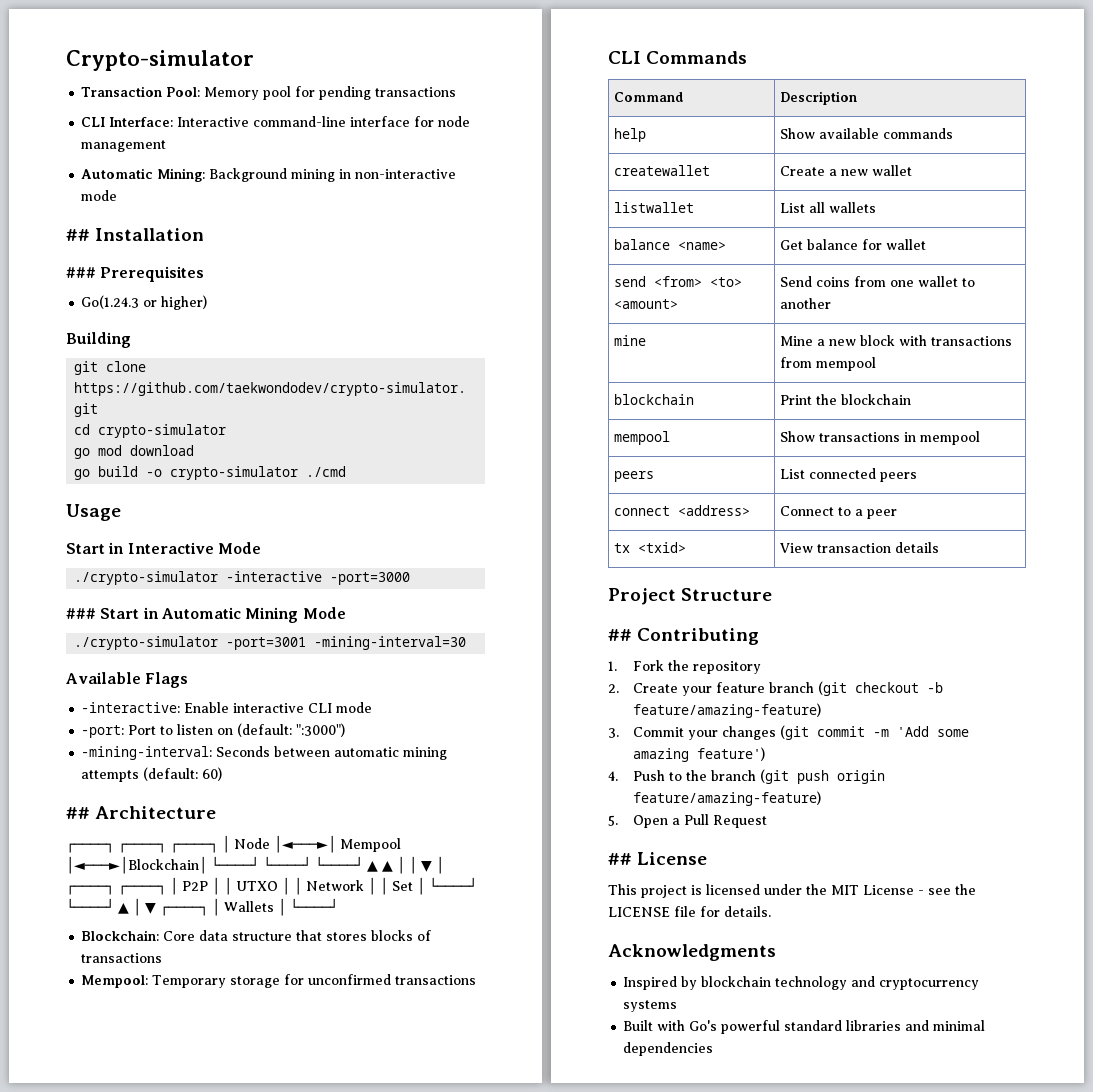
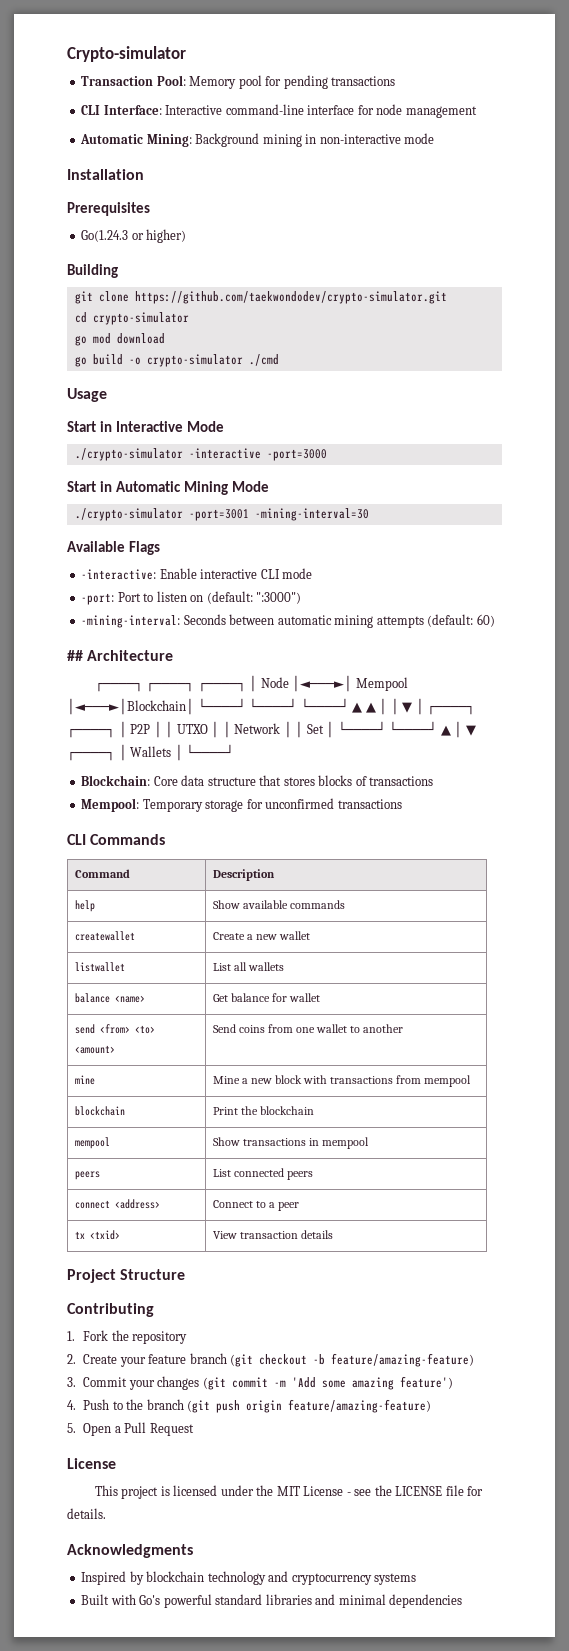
- ## Installation
+ Installation
- ### Prerequisites
+ Prerequisites
- ### Start in Automatic Mining Mode
+ Start in Automatic Mining Mode
- ## Contributing
+ Contributing
  5. Open a Pull Request
- ## License
+ License

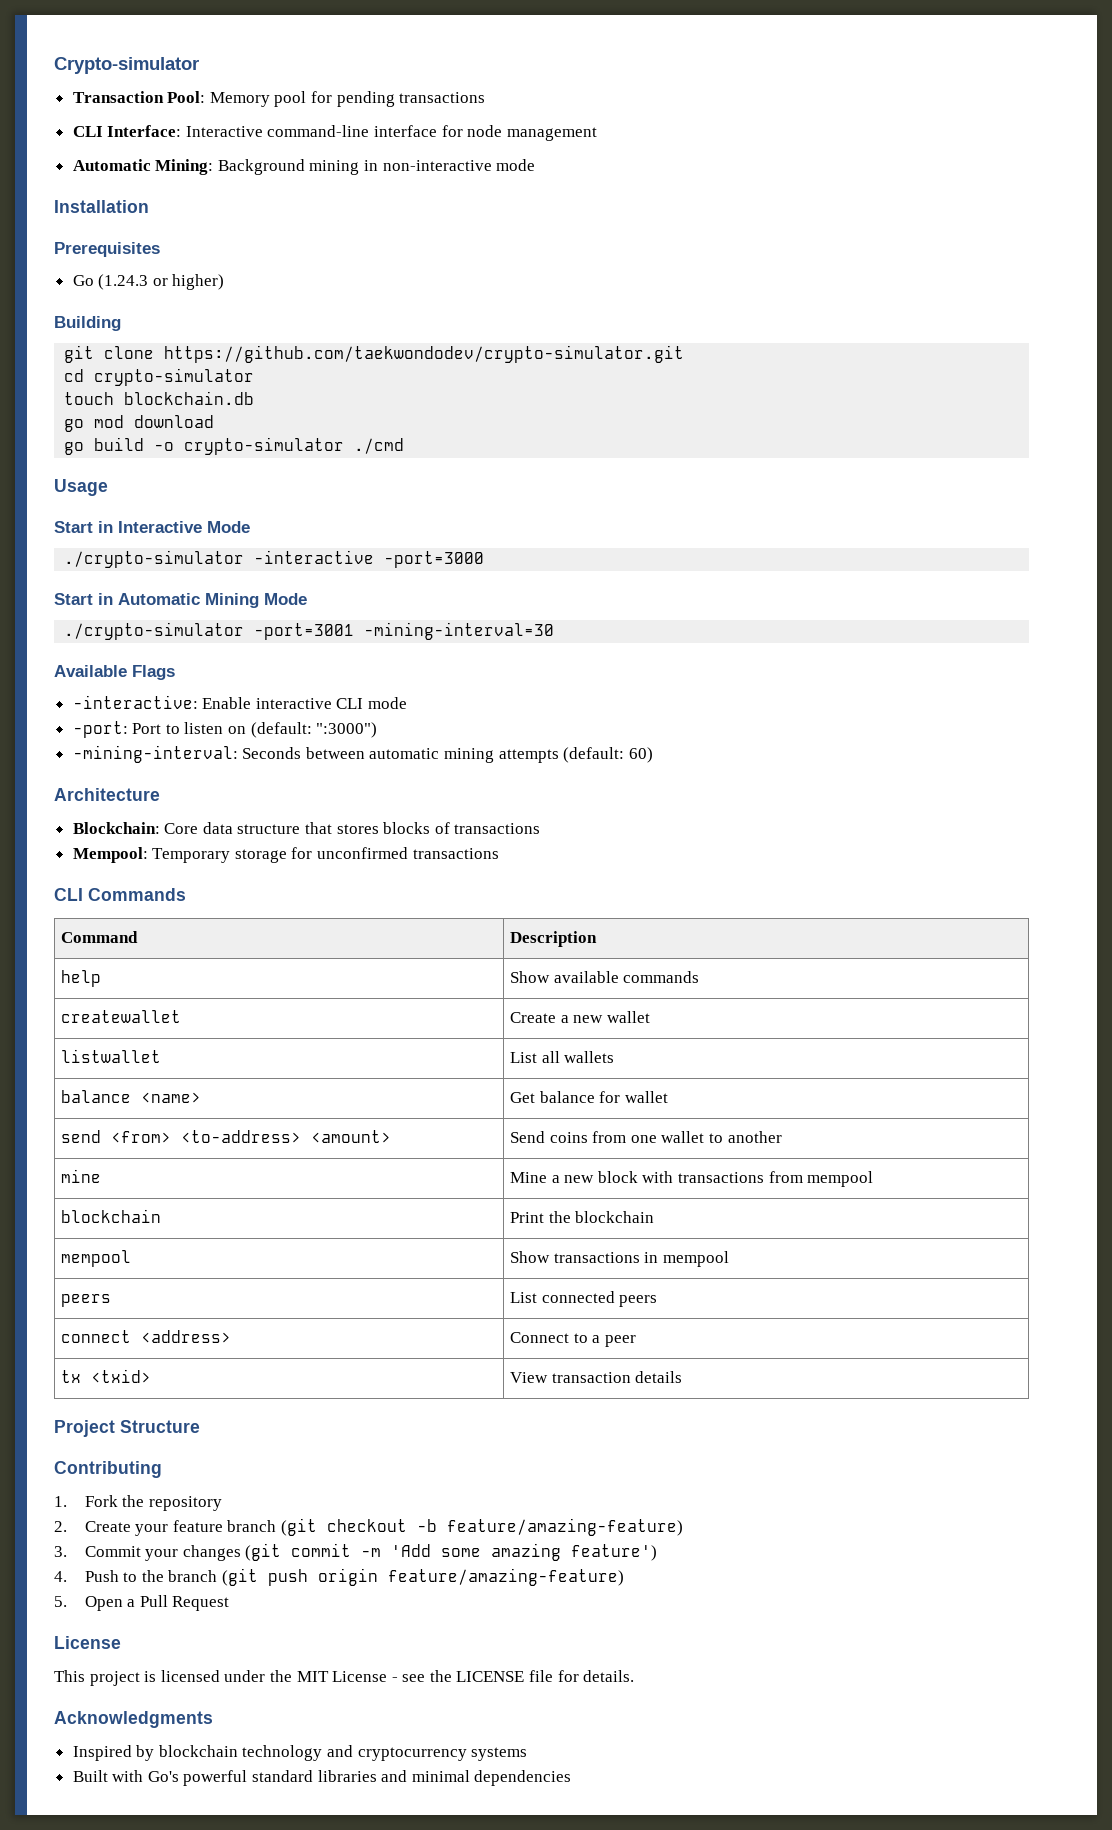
- Go(1.24.3 or higher)
+ Go (1.24.3 or higher)
+ touch blockchain.db
- ## Architecture
+ Architecture
- ┌────┐ ┌────┐ ┌────┐ │ Node │◄───►│ Mempool │◄───►│Blockchain│ └────┘ └────┘ └────┘ ▲ ▲ │ │ ▼ │ ┌────┐ ┌────┐ │ P2P │ │ UTXO │ │ Network │ │ Set │ └────┘ └────┘ ▲ │ ▼ ┌────┐ │ Wallets │ └────┘
- send <from> <to> <amount> | Send coins from one wallet to another
+ send <from> <to-address> <amount> | Send coins from one wallet to another

